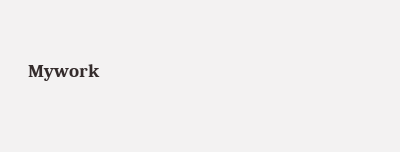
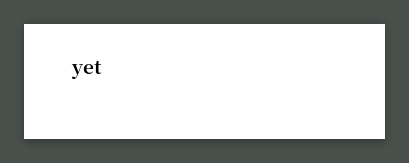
- Mywork
+ yet

